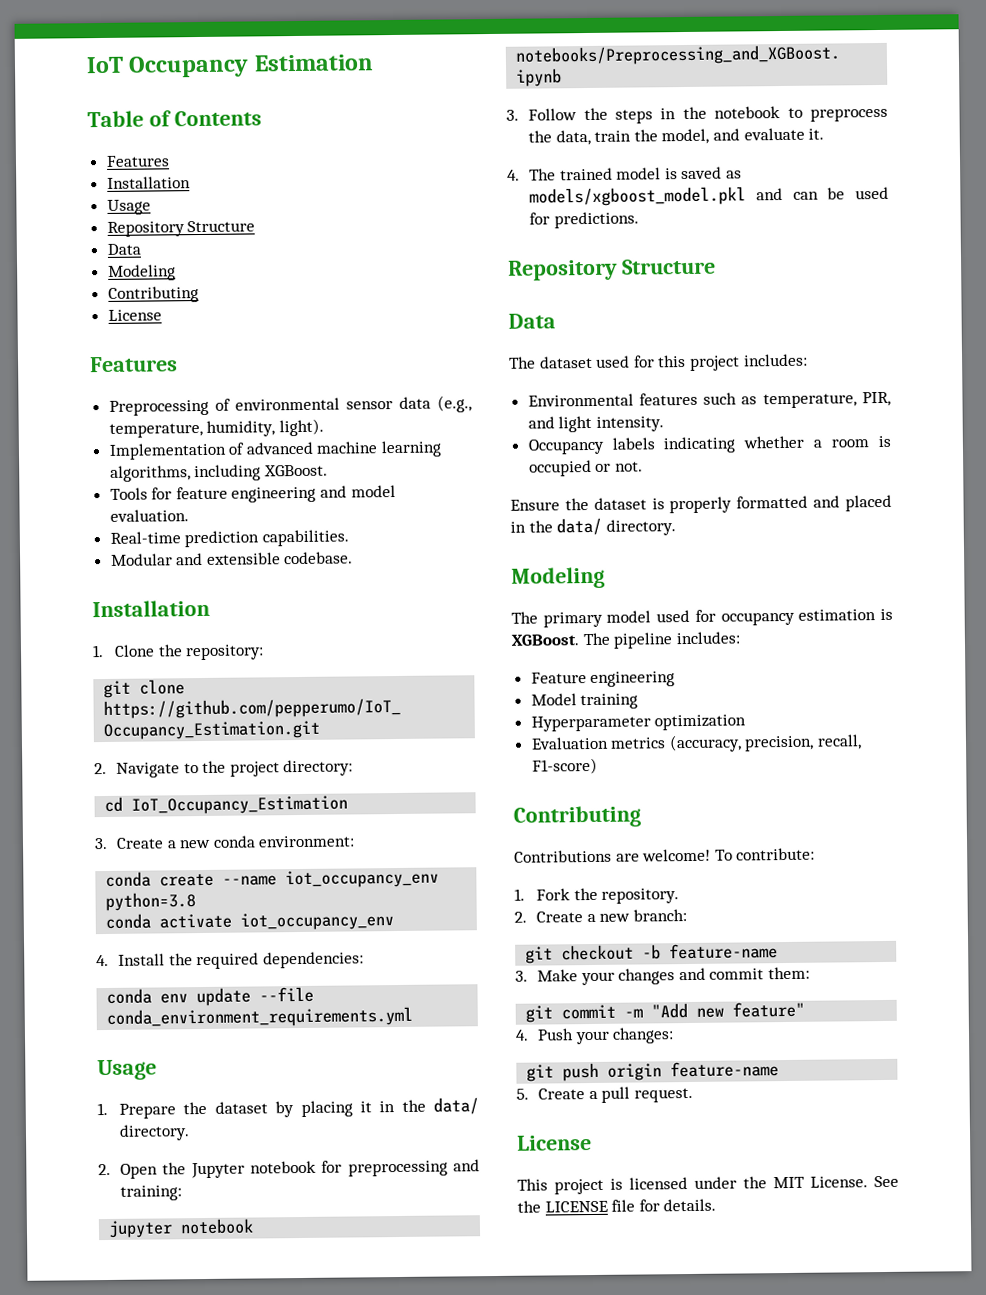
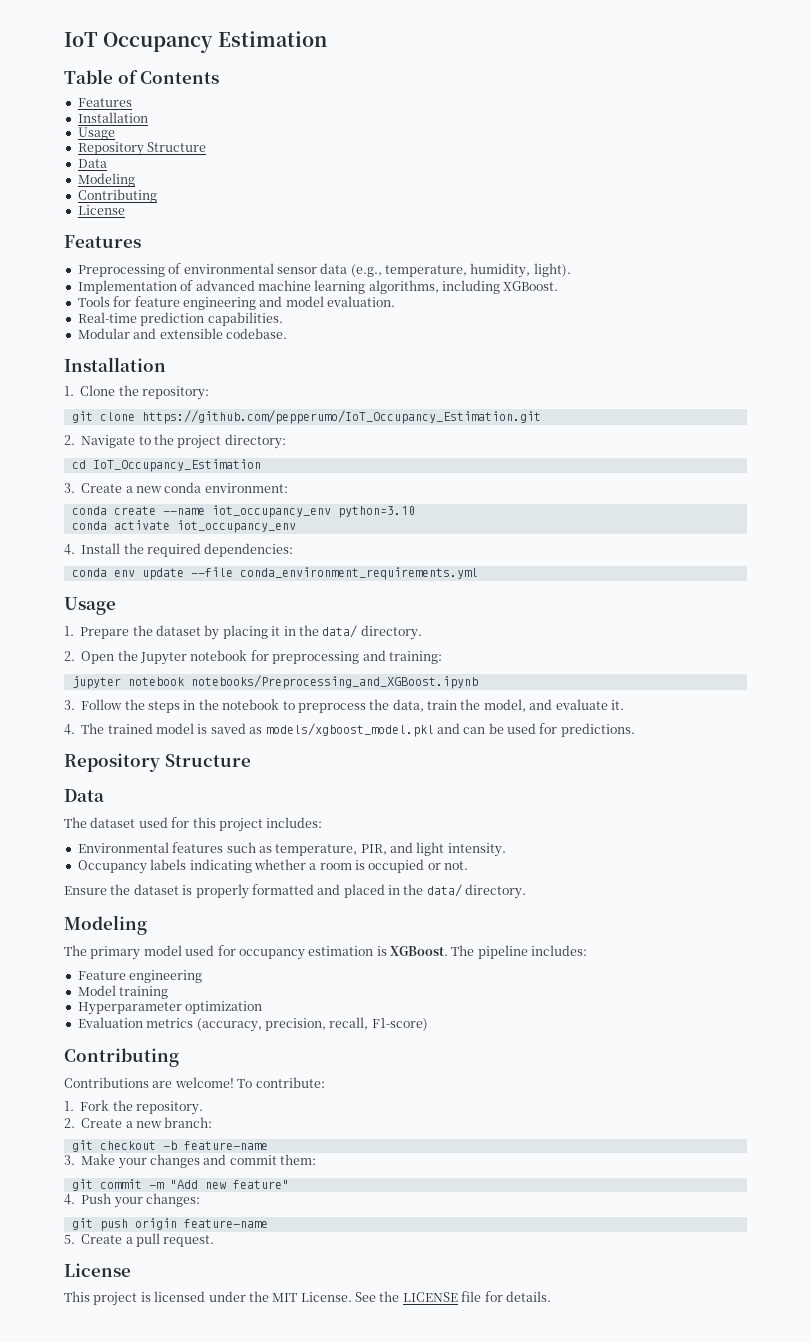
- conda create --name iot_occupancy_env python=3.8
+ conda create --name iot_occupancy_env python=3.10

